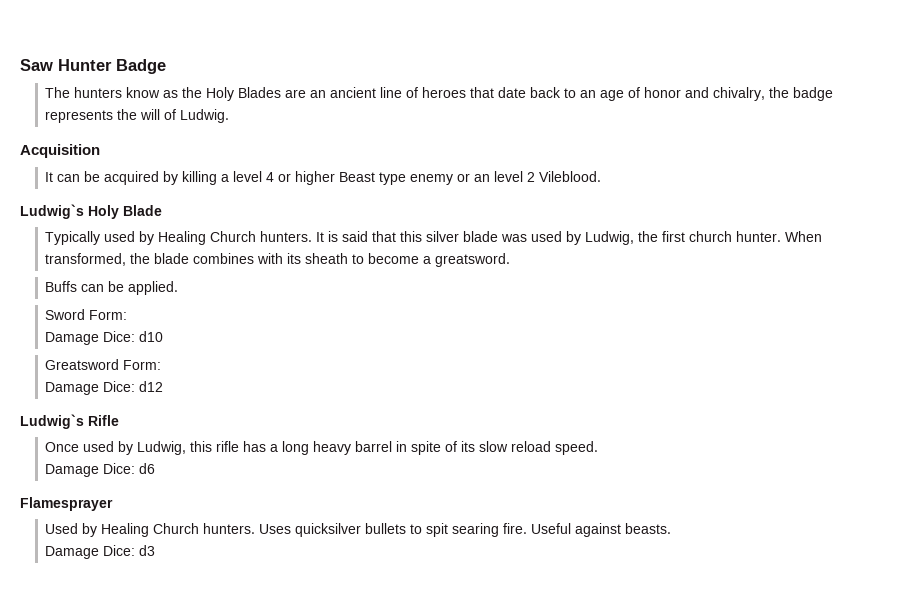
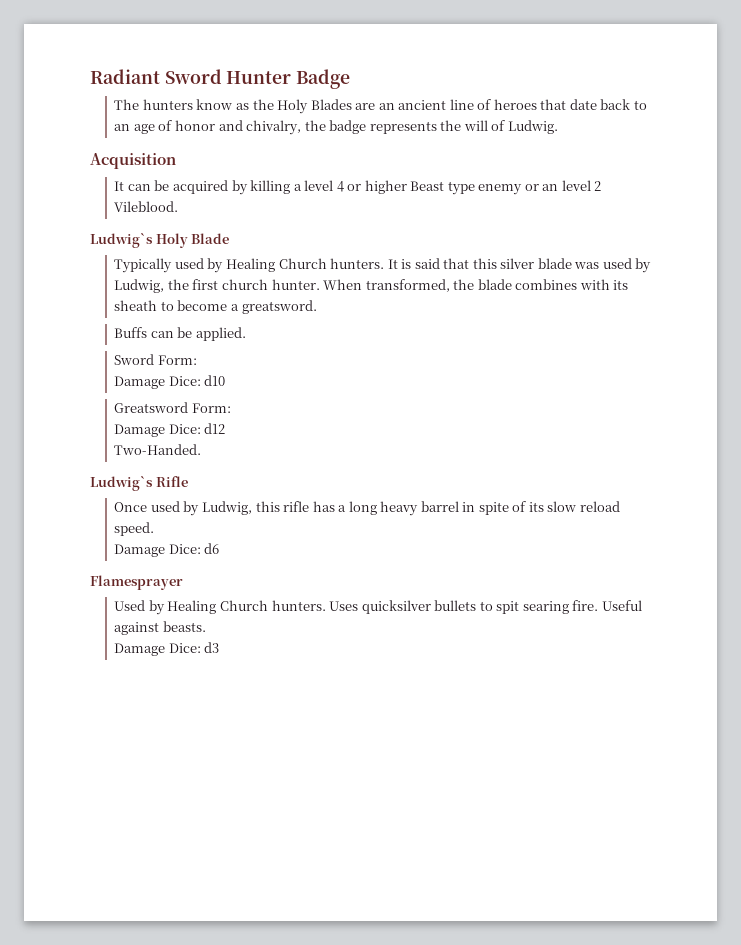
- Saw Hunter Badge
+ Radiant Sword Hunter Badge
+ Two-Handed.

